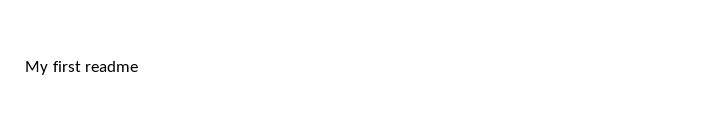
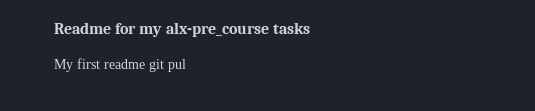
+ Readme for my alx-pre_course tasks
- My first readme
+ My first readme git pul

